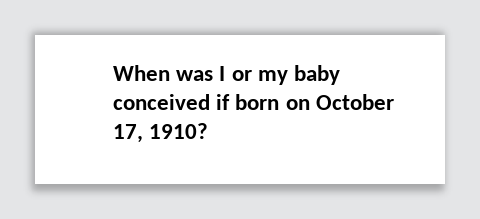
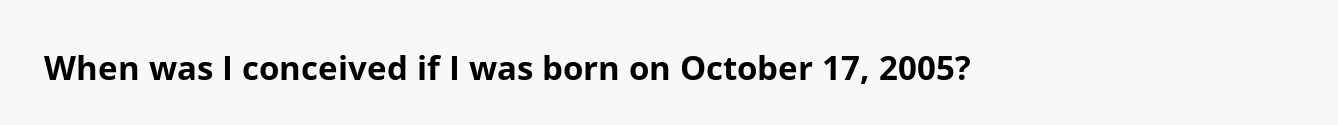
- When was I or my baby conceived if born on October 17, 1910?
+ When was I conceived if I was born on October 17, 2005?

